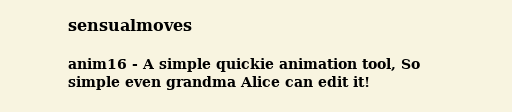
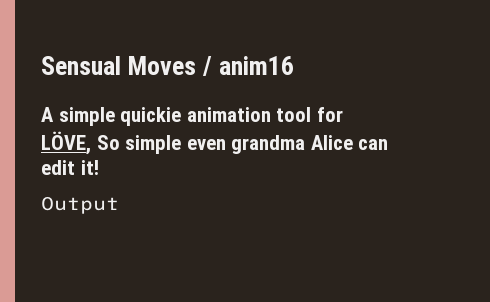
- sensualmoves
- anim16 - A simple quickie animation tool, So simple even grandma Alice can edit it!
+ Sensual Moves / anim16
+ A simple quickie animation tool for LÖVE, So simple even grandma Alice can edit it!
+ Output

